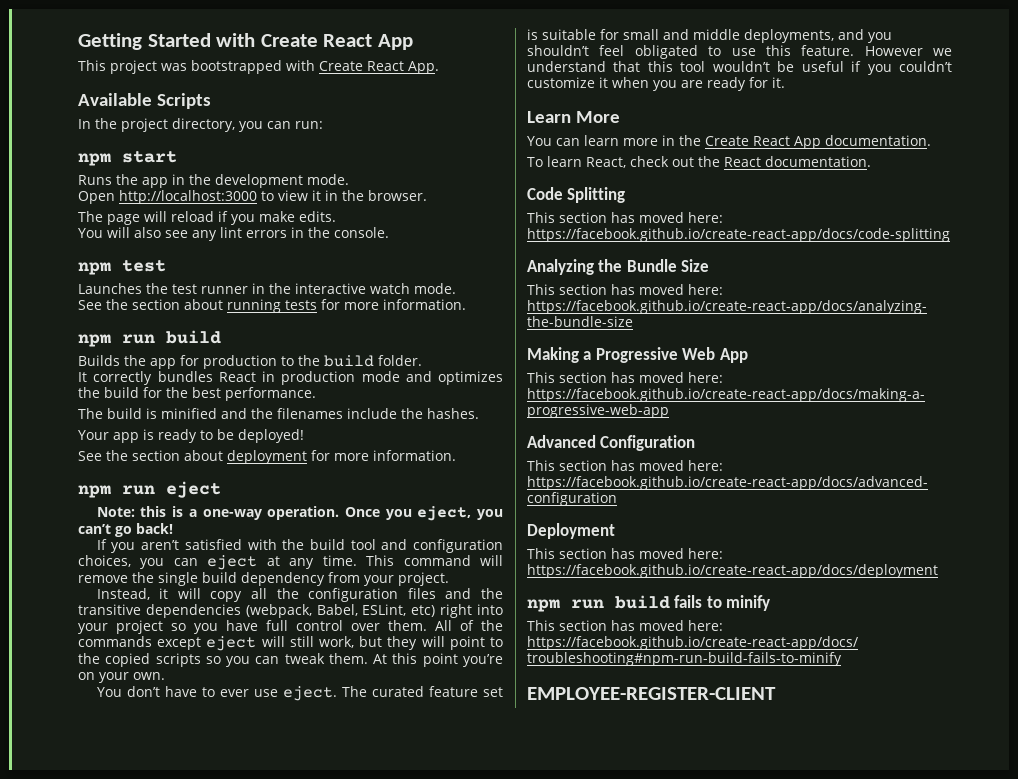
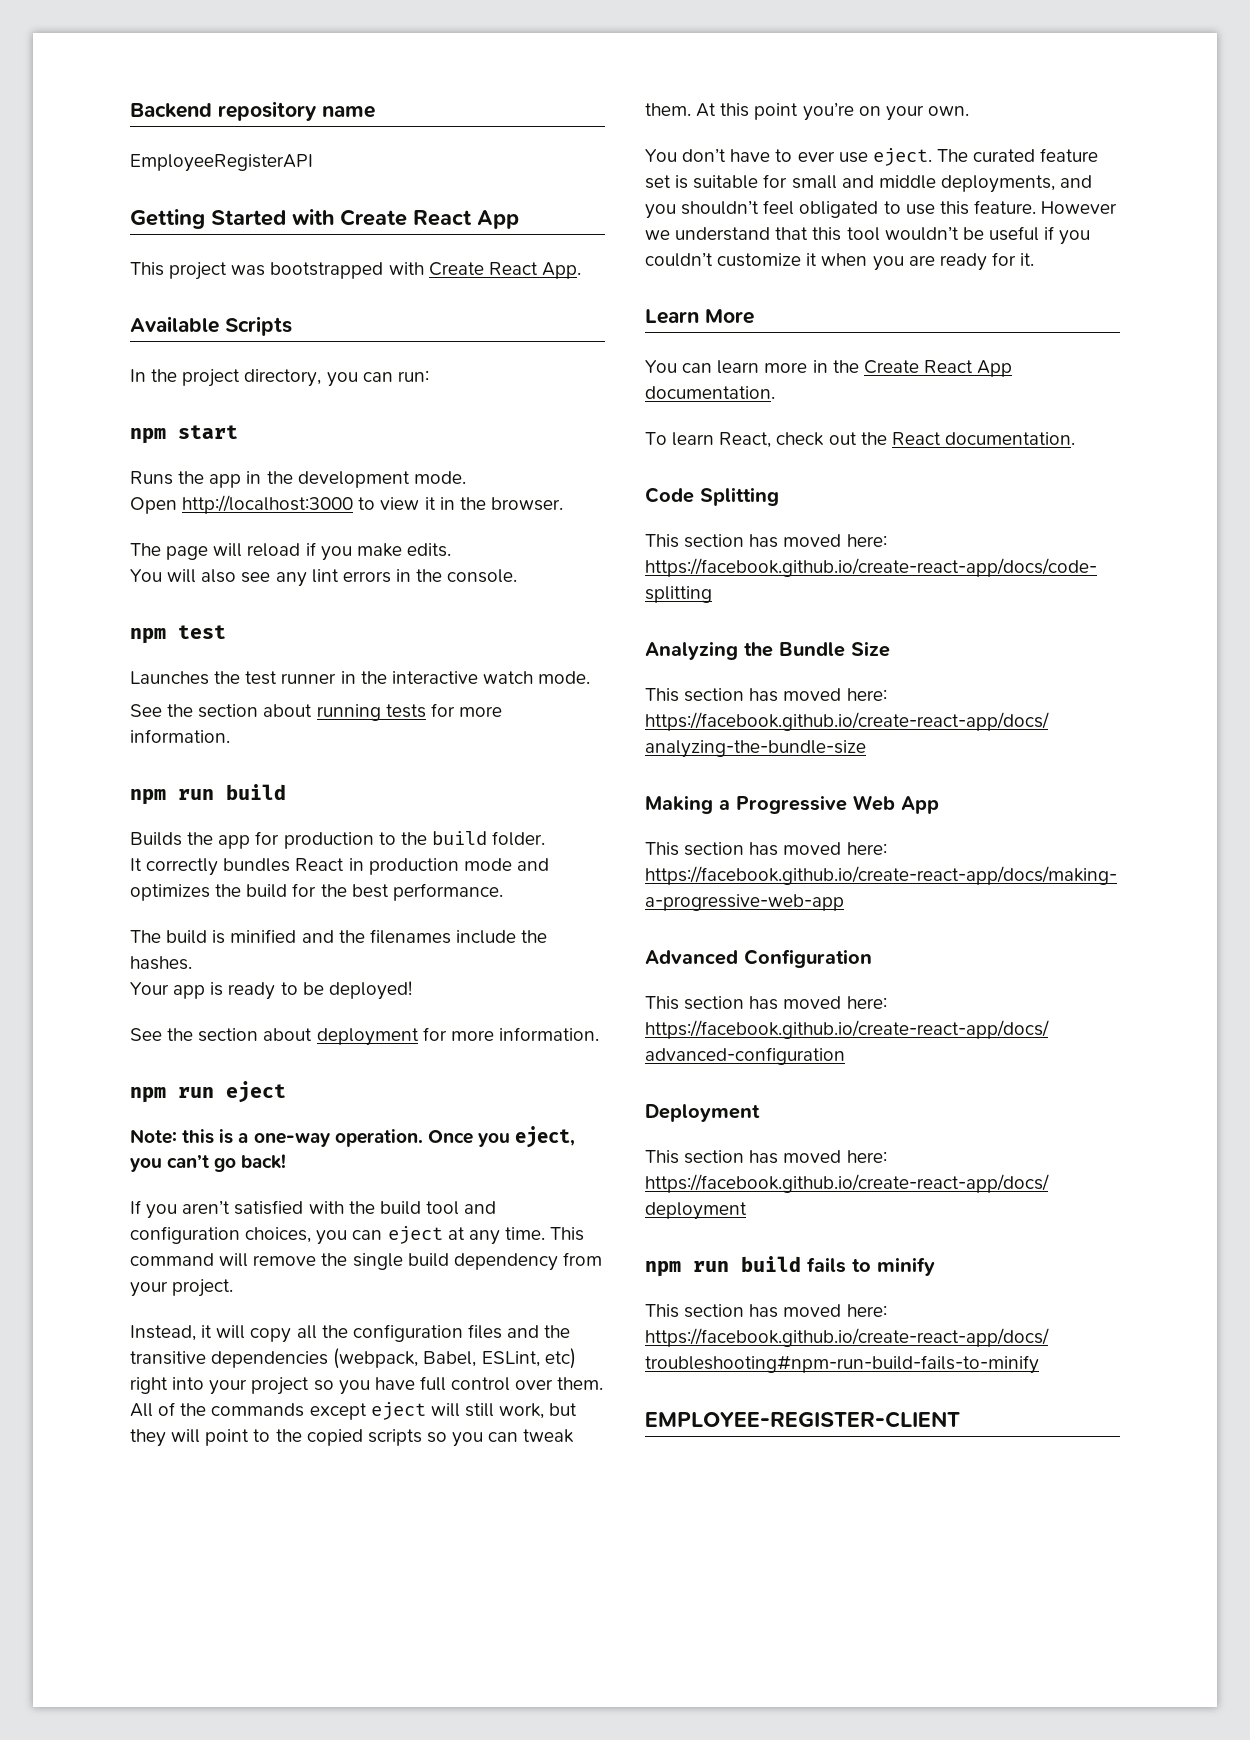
+ Backend repository name
+ EmployeeRegisterAPI

